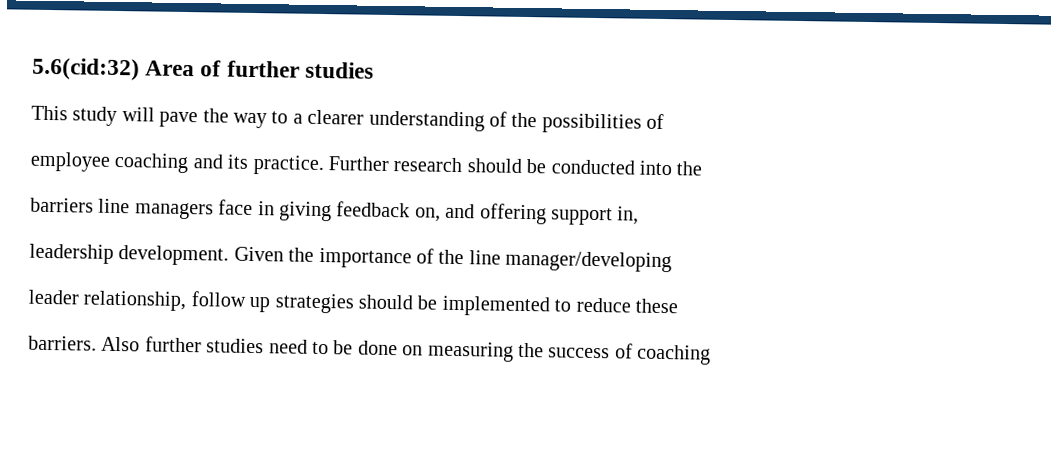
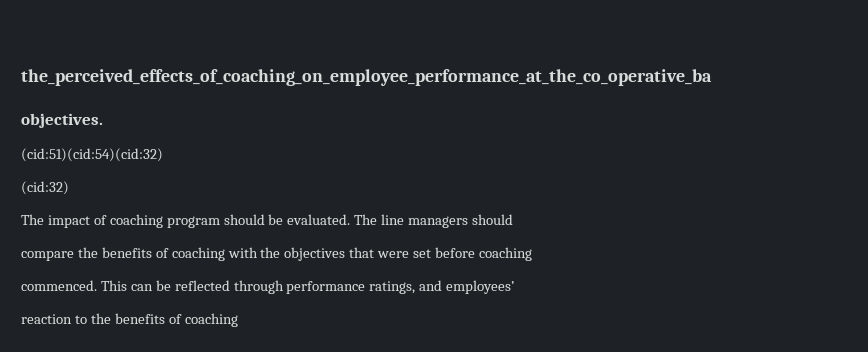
- 5.6(cid:32) Area of further studies
- This study will pave the way to a clearer understanding of the possibilities of
- employee coaching and its practice. Further research should be conducted into the
- barriers line managers face in giving feedback on, and offering support in,
- leadership development. Given the importance of the line manager/developing
- leader relationship, follow up strategies should be implemented to reduce these
- barriers. Also further studies need to be done on measuring the success of coaching
+ the_perceived_effects_of_coaching_on_employee_performance_at_the_co_operative_ba
+ objectives.
+ (cid:51)(cid:54)(cid:32)
+ (cid:32)
+ The impact of coaching program should be evaluated. The line managers should
+ compare the benefits of coaching with the objectives that were set before coaching
+ commenced. This can be reflected through performance ratings, and employees’
+ reaction to the benefits of coaching

